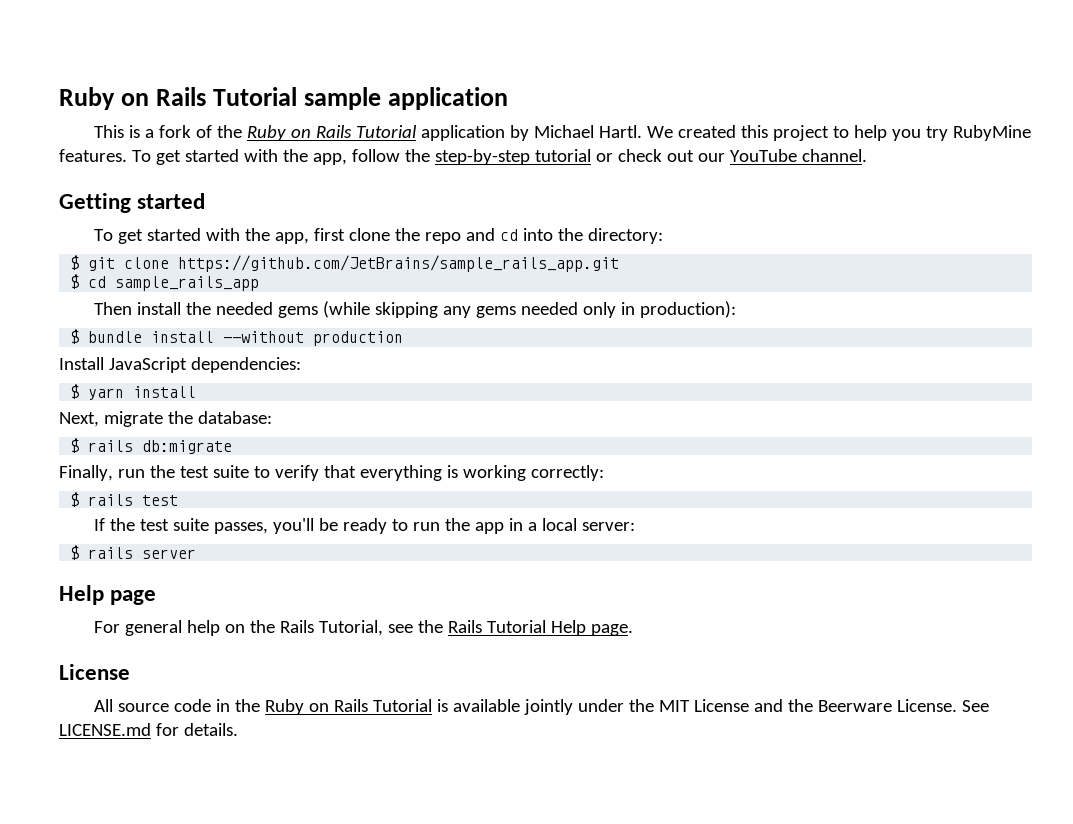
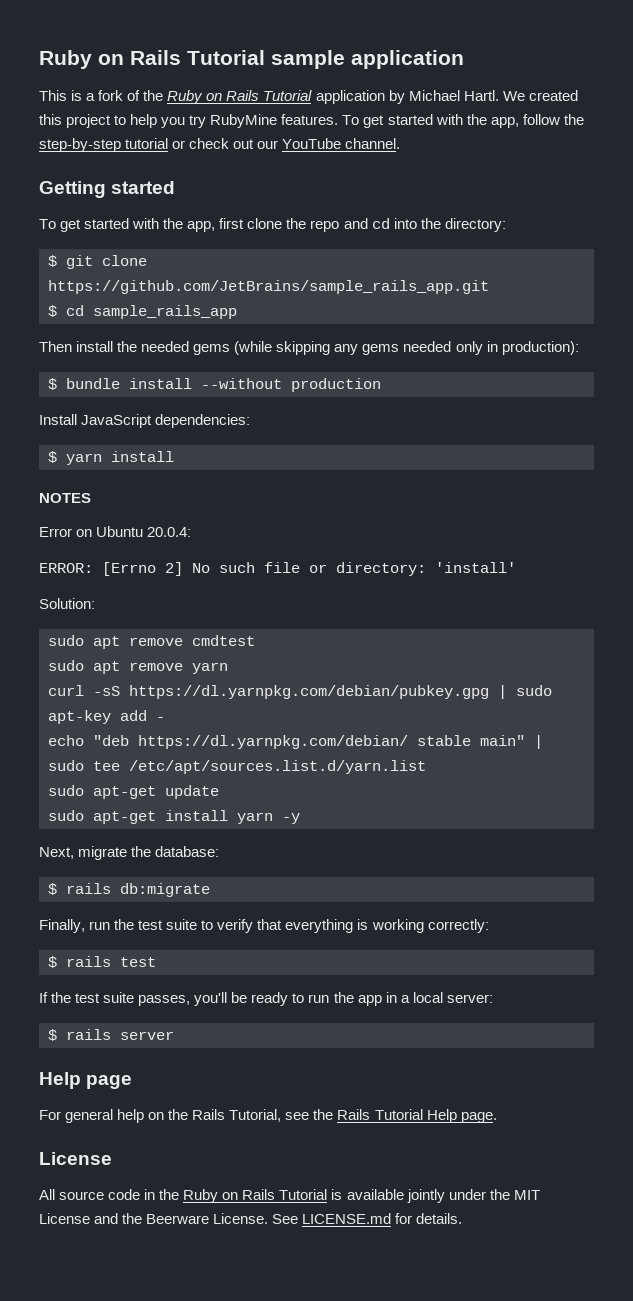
+ NOTES
+ Error on Ubuntu 20.0.4:
+ ERROR: [Errno 2] No such file or directory: 'install'
+ Solution:
+ sudo apt remove cmdtest
+ sudo apt remove yarn
+ curl -sS https://dl.yarnpkg.com/debian/pubkey.gpg | sudo apt-key add -
+ echo "deb https://dl.yarnpkg.com/debian/ stable main" | sudo tee /etc/apt/sources.list.d/yarn.list
+ sudo apt-get update
+ sudo apt-get install yarn -y

